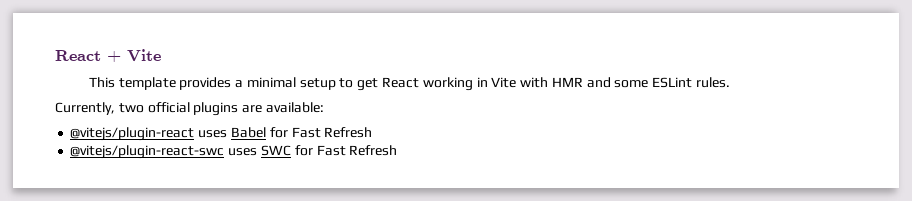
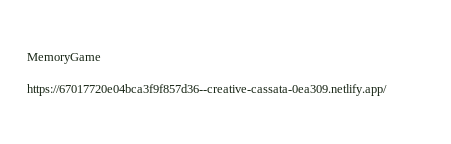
- React + Vite
- This template provides a minimal setup to get React working in Vite with HMR and some ESLint rules.
- Currently, two official plugins are available:
- @vitejs/plugin-react uses Babel for Fast Refresh
- @vitejs/plugin-react-swc uses SWC for Fast Refresh
+ MemoryGame
+ https://67017720e04bca3f9f857d36--creative-cassata-0ea309.netlify.app/

